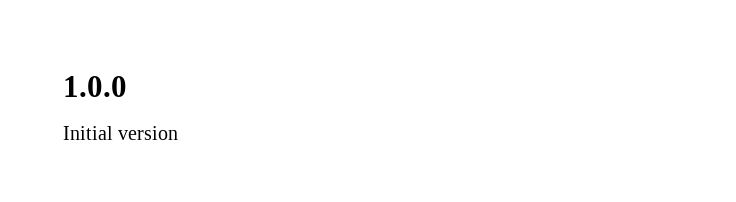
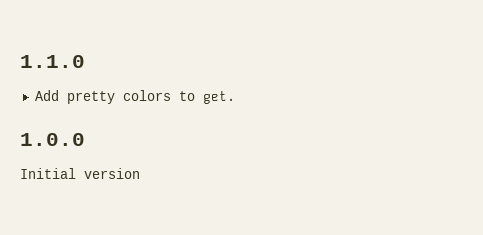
+ 1.1.0
+ Add pretty colors to get.

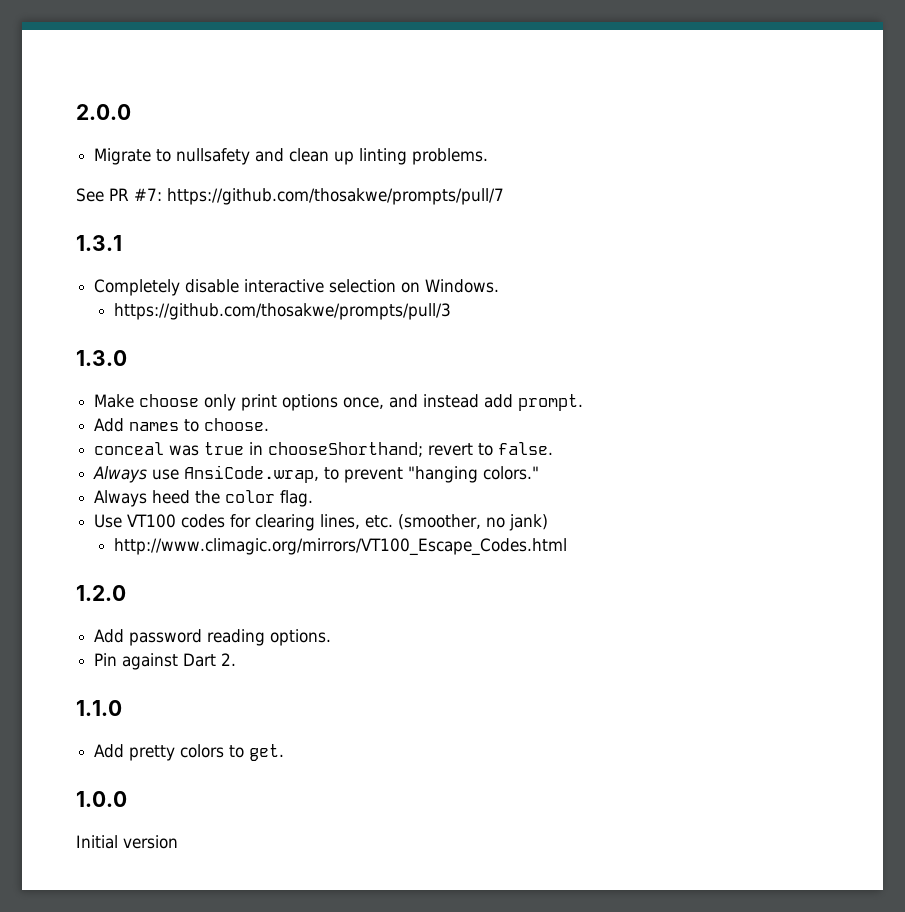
+ 2.0.0
+ Migrate to nullsafety and clean up linting problems.
+ See PR #7: https://github.com/thosakwe/prompts/pull/7
+ 1.3.1
+ Completely disable interactive selection on Windows.
+ https://github.com/thosakwe/prompts/pull/3
+ 1.3.0
+ Make choose only print options once, and instead add prompt.
+ Add names to choose.
+ conceal was true in chooseShorthand; revert to false.
+ Always use AnsiCode.wrap, to prevent "hanging colors."
+ Always heed the color flag.
+ Use VT100 codes for clearing lines, etc. (smoother, no jank)
+ http://www.climagic.org/mirrors/VT100_Escape_Codes.html
+ 1.2.0
+ Add password reading options.
+ Pin against Dart 2.

